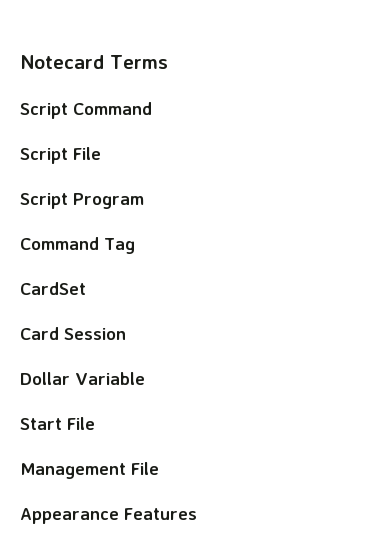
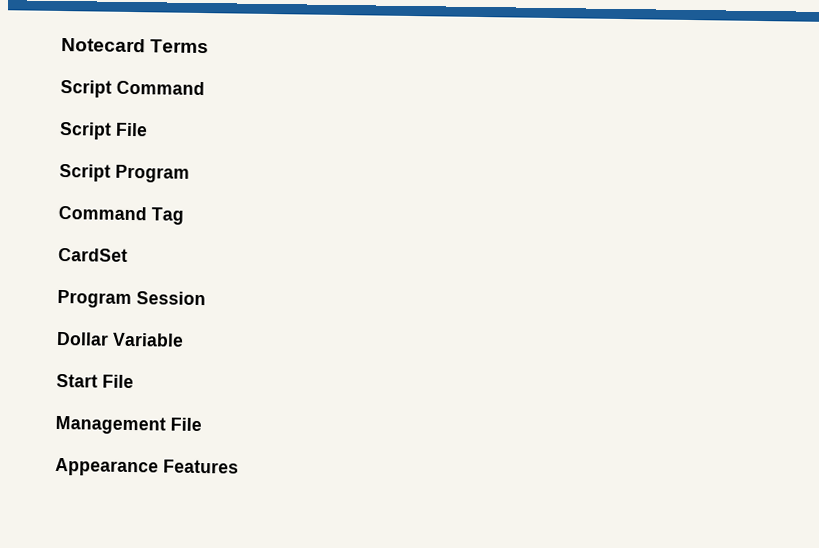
- Card Session
+ Program Session

